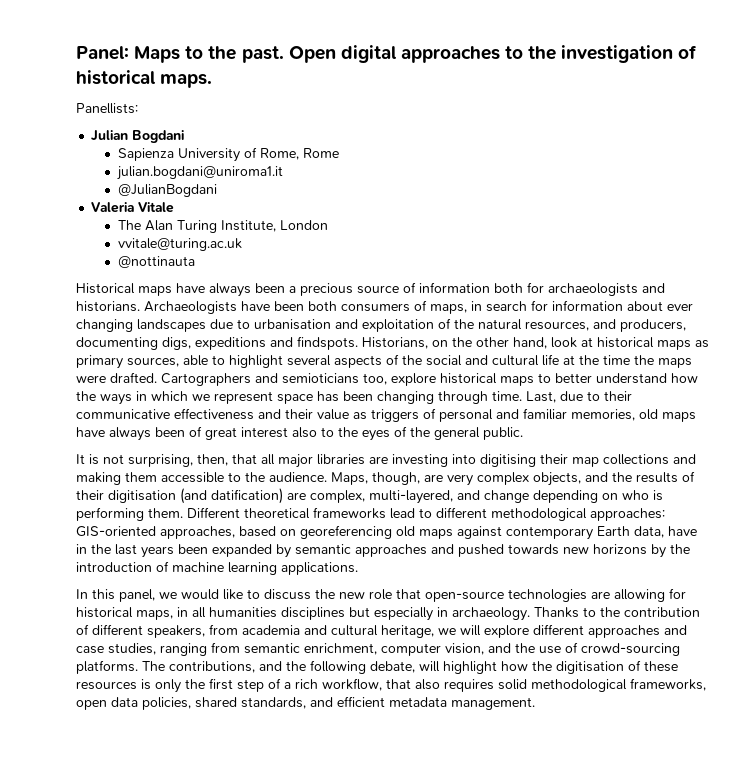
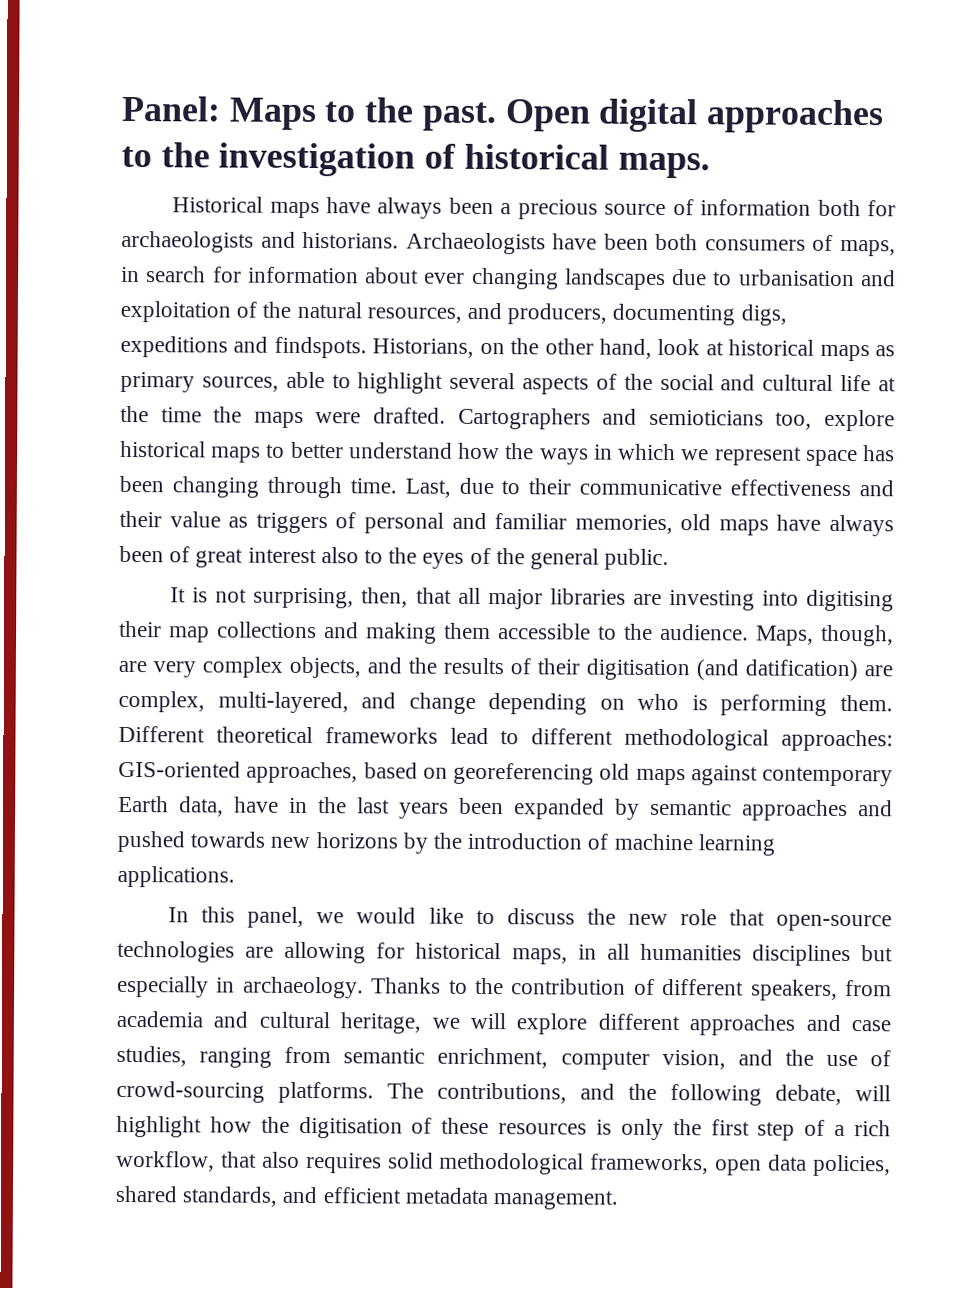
- Panellists:
- Julian Bogdani
- Sapienza University of Rome, Rome
- julian.bogdani@uniroma1.it
- @JulianBogdani
- Valeria Vitale
- The Alan Turing Institute, London
- vvitale@turing.ac.uk
- @nottinauta

